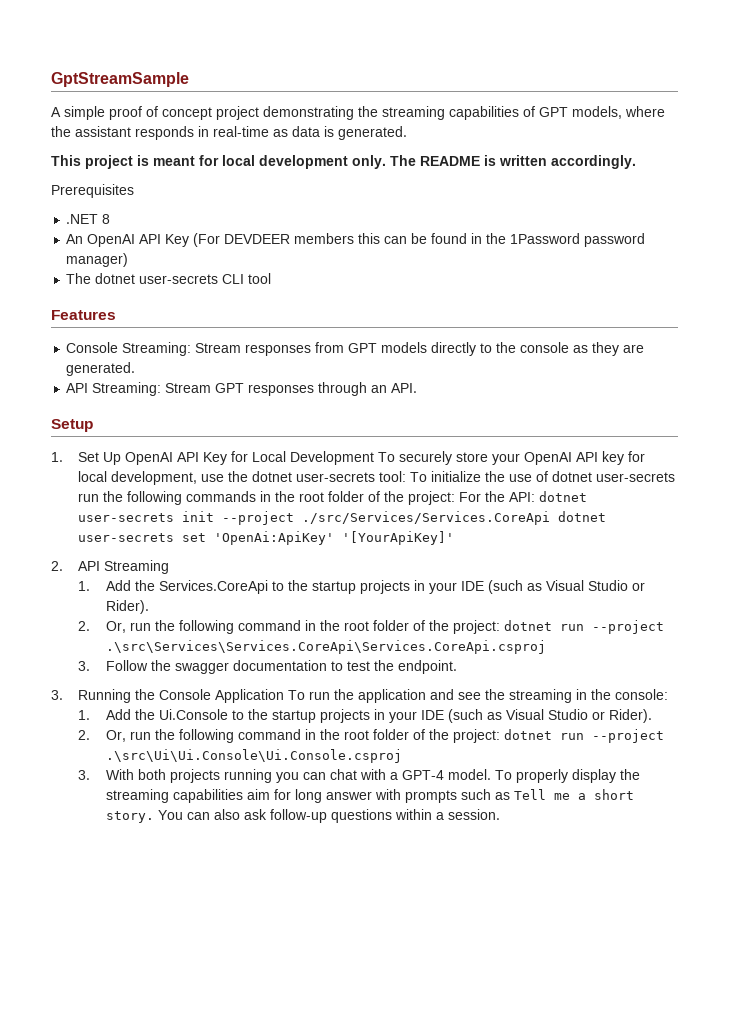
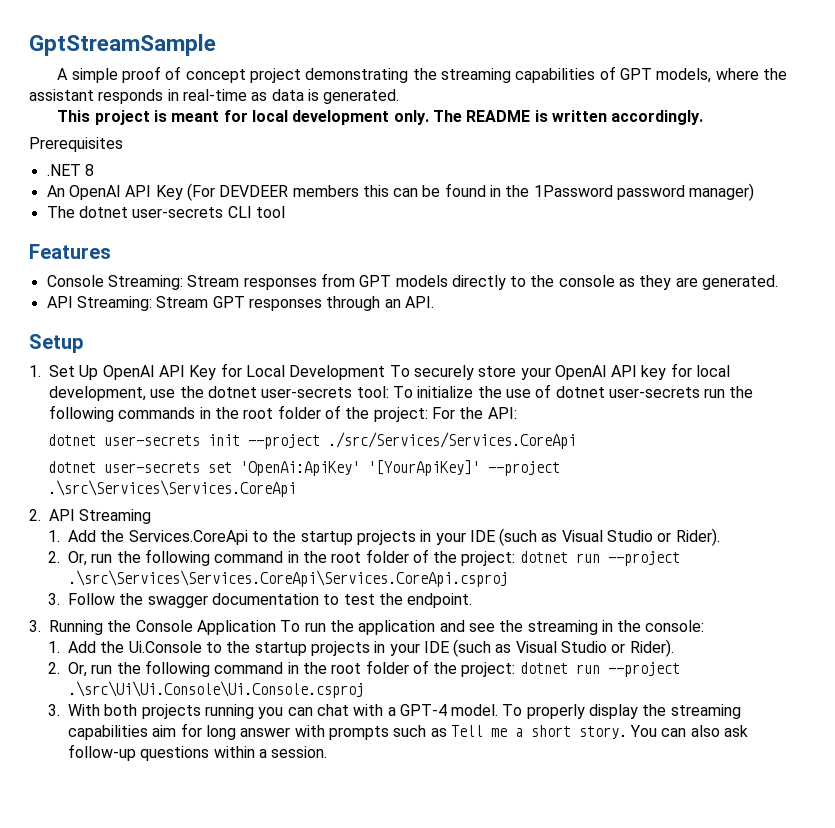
- 1. Set Up OpenAI API Key for Local Development To securely store your OpenAI API key for local development, use the dotnet user-secrets tool: To initialize the use of dotnet user-secrets run the following commands in the root folder of the project: For the API: dotnet user-secrets init --project ./src/Services/Services.CoreApi dotnet user-secrets set 'OpenAi:ApiKey' '[YourApiKey]'
+ 1. Set Up OpenAI API Key for Local Development To securely store your OpenAI API key for local development, use the dotnet user-secrets tool: To initialize the use of dotnet user-secrets run the following commands in the root folder of the project: For the API:
+ dotnet user-secrets init --project ./src/Services/Services.CoreApi
+ dotnet user-secrets set 'OpenAi:ApiKey' '[YourApiKey]' --project .\src\Services\Services.CoreApi

